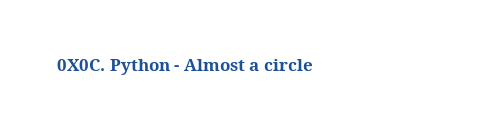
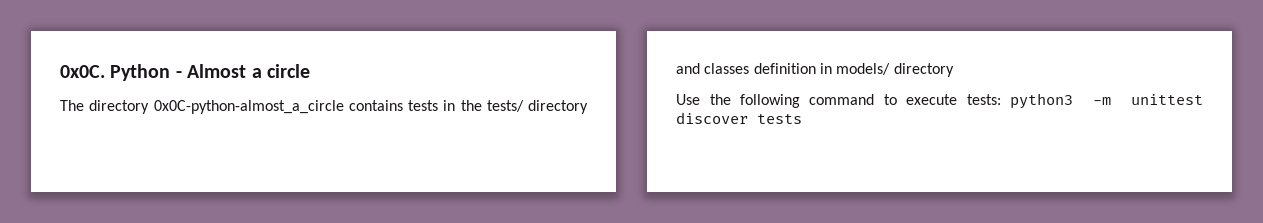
- 0X0C.
+ 0x0C.
+ The directory 0x0C-python-almost_a_circle contains tests in the tests/ directory and classes definition in models/ directory
+ Use the following command to execute tests: python3 -m unittest discover tests

